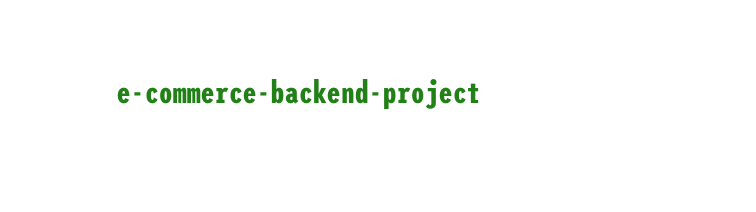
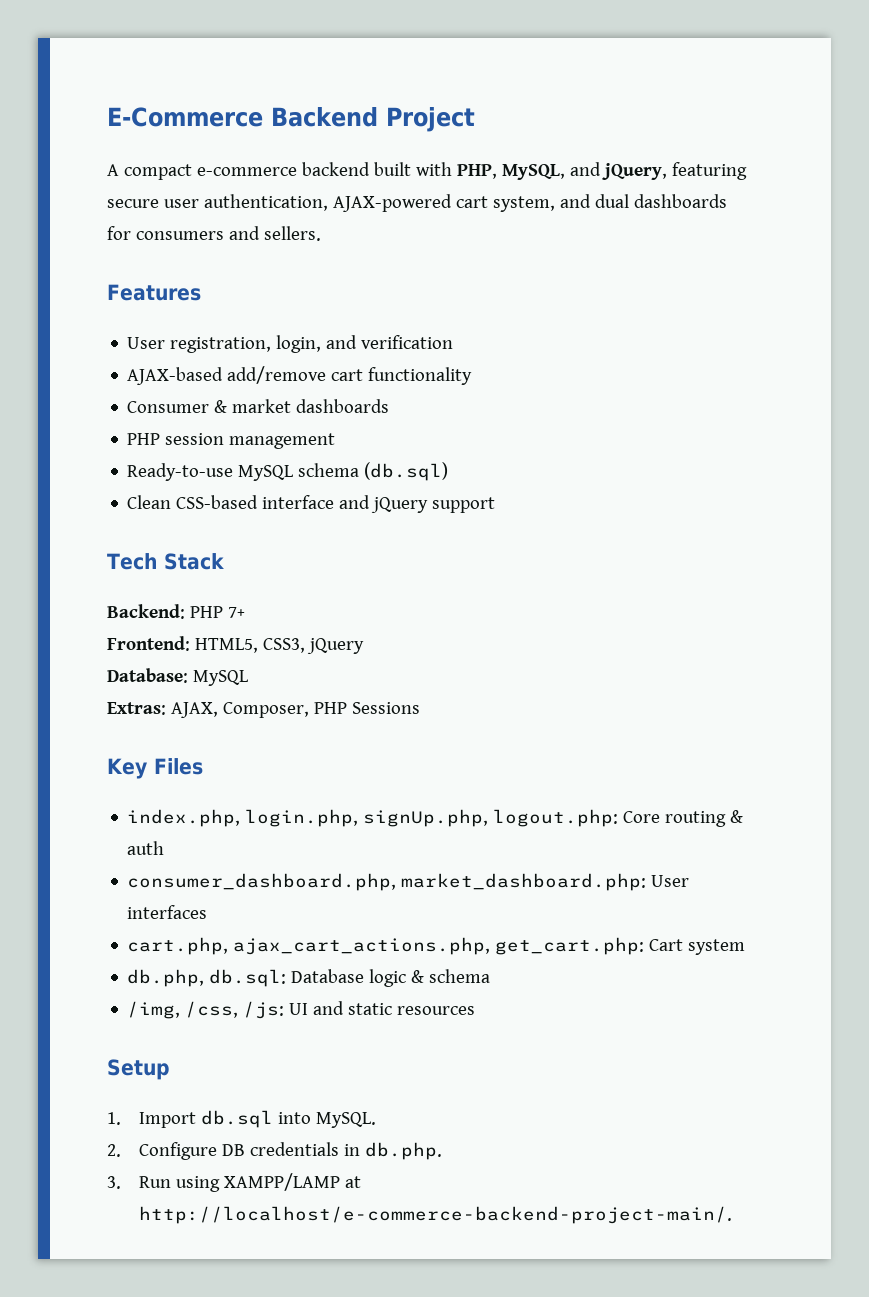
- e-commerce-backend-project
+ E-Commerce Backend Project
+ A compact e-commerce backend built with PHP, MySQL, and jQuery, featuring secure user authentication, AJAX-powered cart system, and dual dashboards for consumers and sellers.
+ Features
+ User registration, login, and verification
+ AJAX-based add/remove cart functionality
+ Consumer & market dashboards
+ PHP session management
+ Ready-to-use MySQL schema (db.sql)
+ Clean CSS-based interface and jQuery support
+ Tech Stack
+ Backend: PHP 7+
+ Frontend: HTML5, CSS3, jQuery
+ Database: MySQL
+ Extras: AJAX, Composer, PHP Sessions
+ Key Files
+ index.php, login.php, signUp.php, logout.php: Core routing & auth
+ consumer_dashboard.php, market_dashboard.php: User interfaces
+ cart.php, ajax_cart_actions.php, get_cart.php: Cart system
+ db.php, db.sql: Database logic & schema
+ /img, /css, /js: UI and static resources
+ Setup
+ 1. Import db.sql into MySQL.
+ 2. Configure DB credentials in db.php.
+ 3. Run using XAMPP/LAMP at http://localhost/e-commerce-backend-project-main/.

